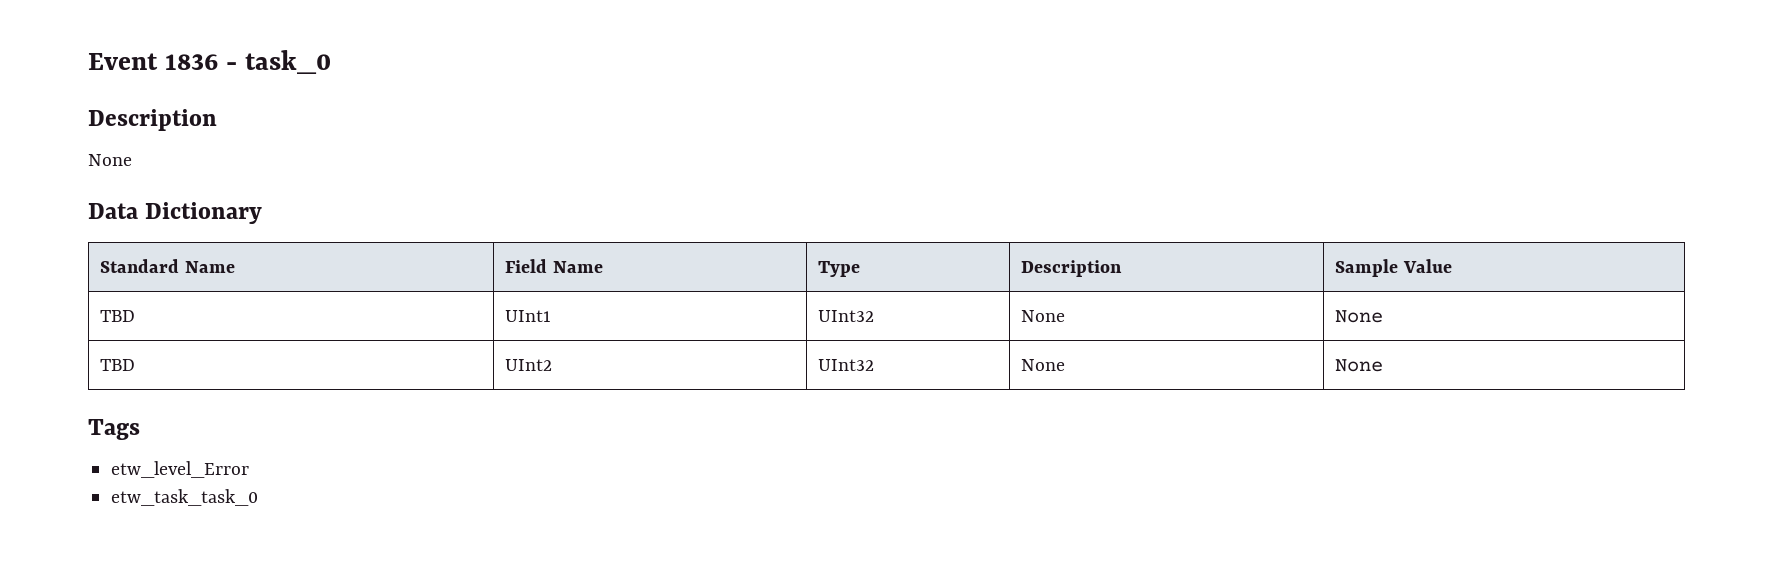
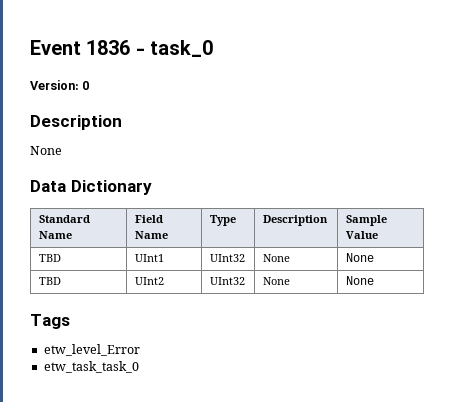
+ Version: 0

